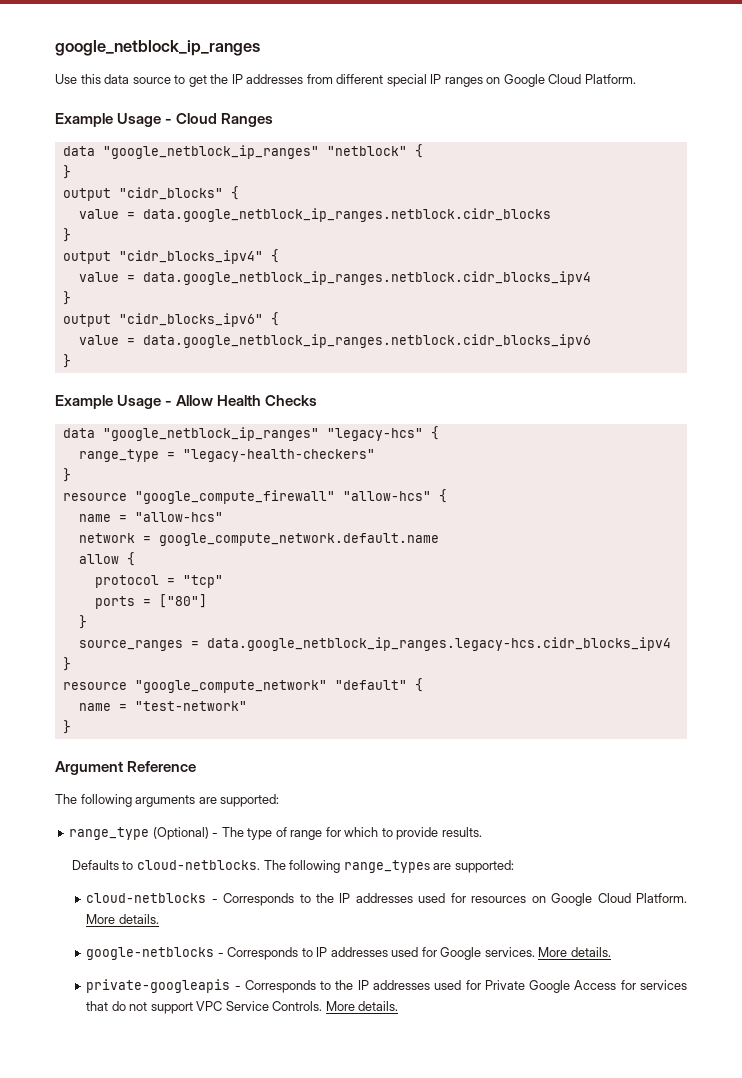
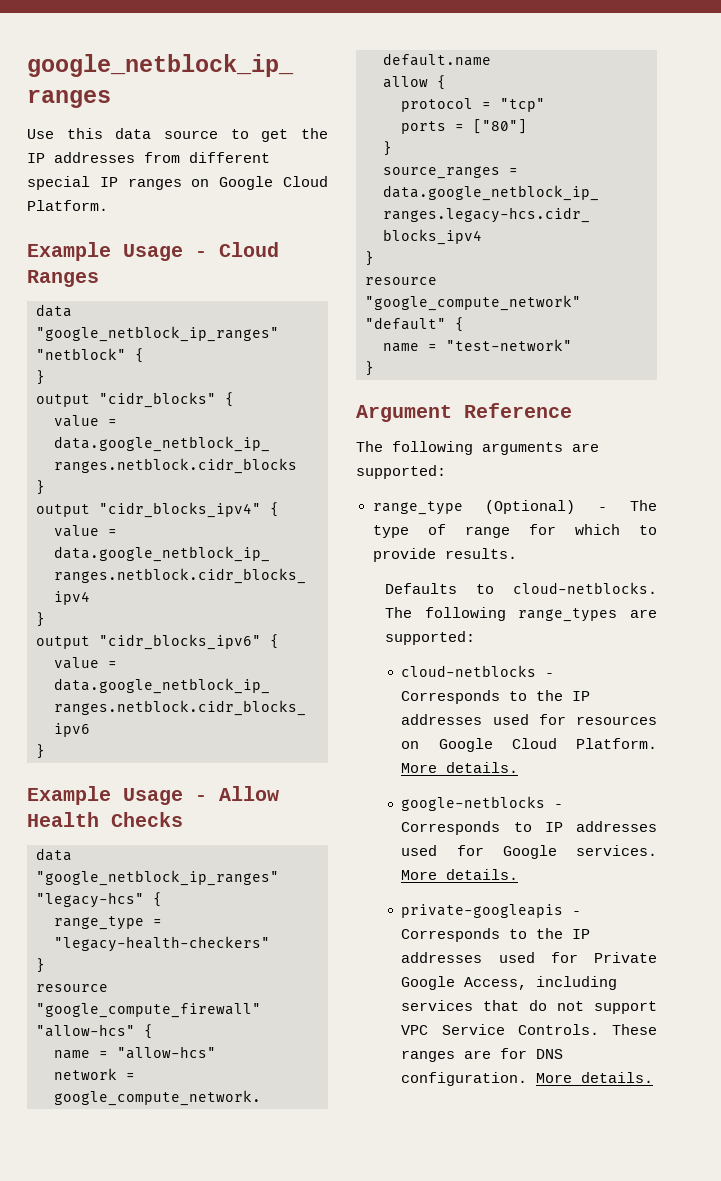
- private-googleapis - Corresponds to the IP addresses used for Private Google Access for services that do not support VPC Service Controls.
+ private-googleapis - Corresponds to the IP addresses used for Private Google Access, including services that do not support VPC Service Controls.
+ These ranges are for DNS configuration.

